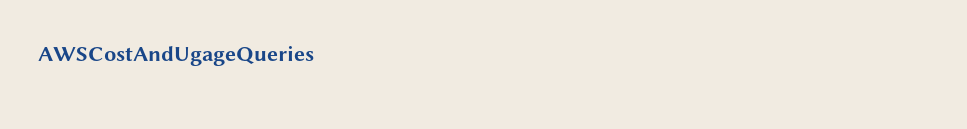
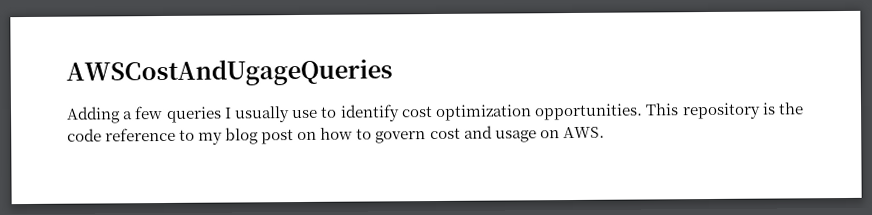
+ Adding a few queries I usually use to identify cost optimization opportunities. This repository is the code reference to my blog post on how to govern cost and usage on AWS.

